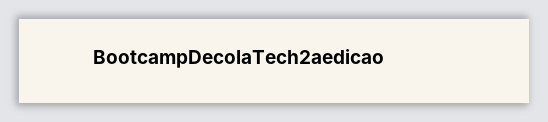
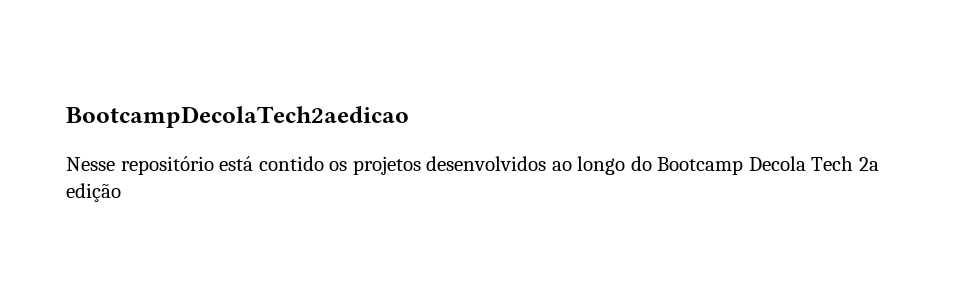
+ Nesse repositório está contido os projetos desenvolvidos ao longo do Bootcamp Decola Tech 2a edição

